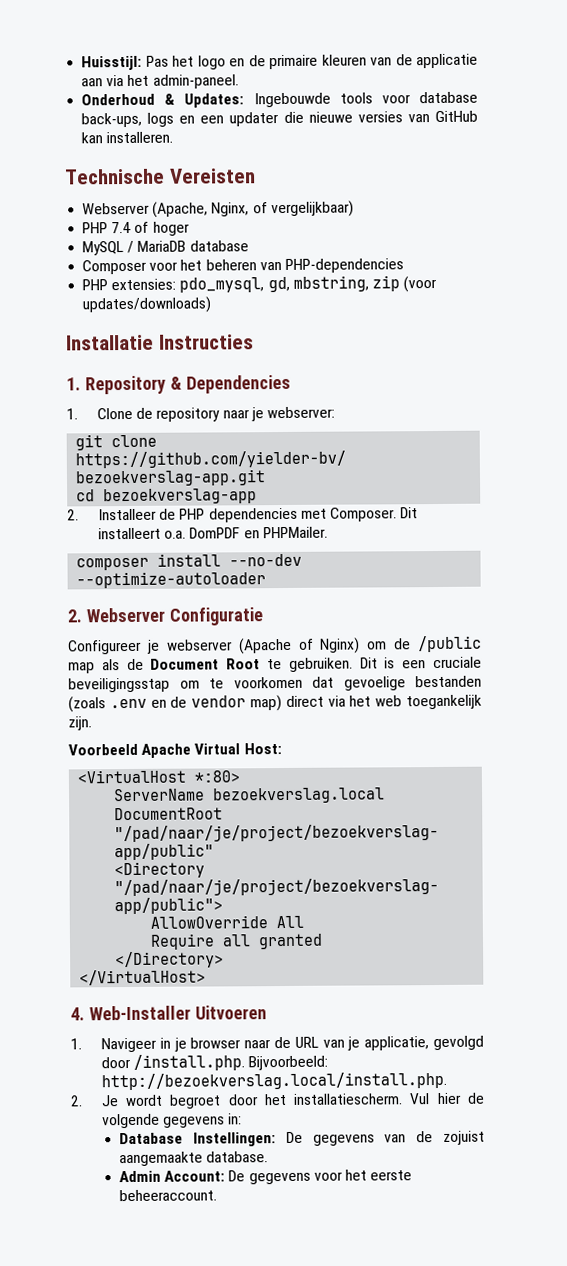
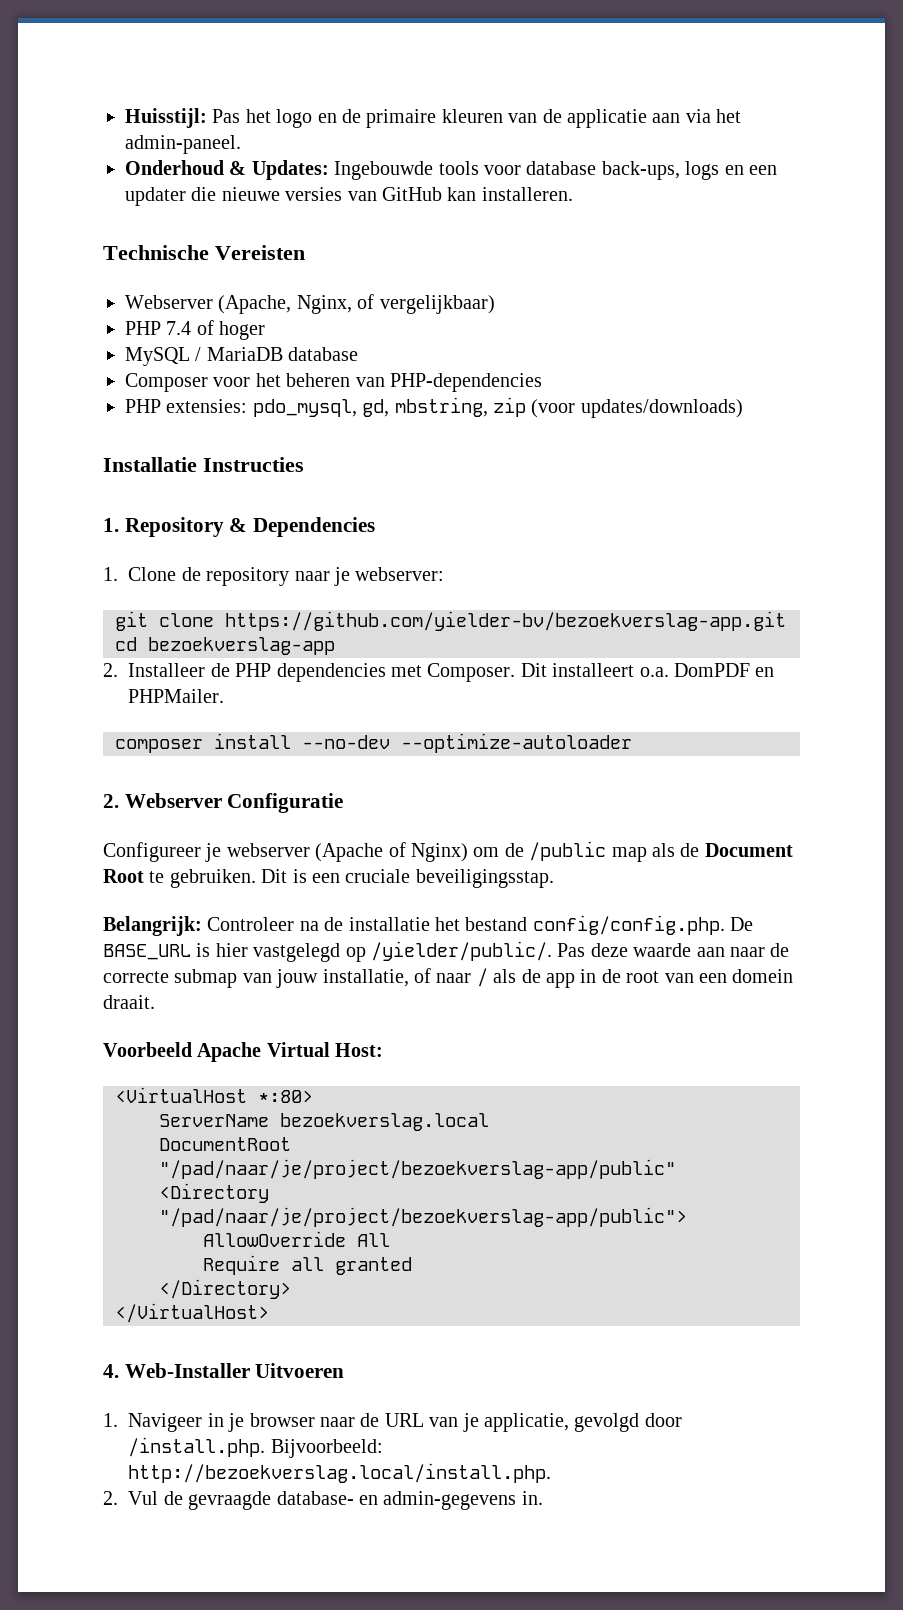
- Dit is een cruciale beveiligingsstap om te voorkomen dat gevoelige bestanden (zoals .env en de vendor map) direct via het web toegankelijk zijn.
+ Dit is een cruciale beveiligingsstap.
+ Belangrijk: Controleer na de installatie het bestand config/config.php. De BASE_URL is hier vastgelegd op /yielder/public/. Pas deze waarde aan naar de correcte submap van jouw installatie, of naar / als de app in de root van een domein draait.
- 2. Je wordt begroet door het installatiescherm. Vul hier de volgende gegevens in:
- Database Instellingen: De gegevens van de zojuist aangemaakte database.
- Admin Account: De gegevens voor het eerste beheeraccount.
+ 2. Vul de gevraagde database- en admin-gegevens in.

